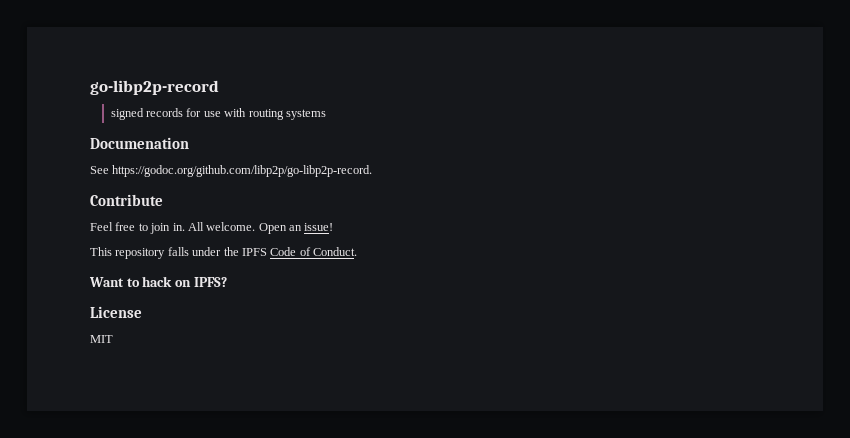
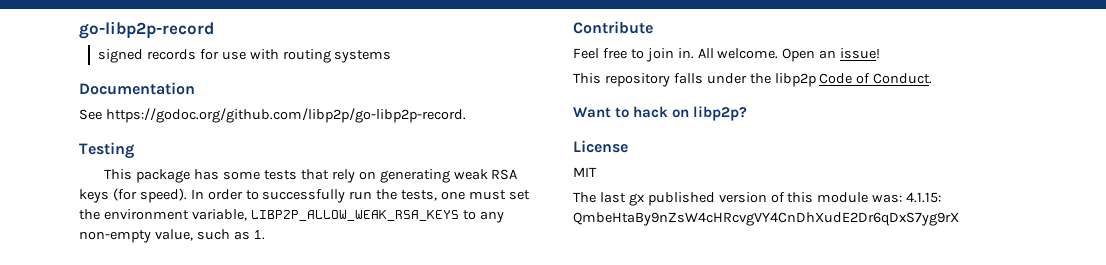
- Documenation
+ Documentation
+ Testing
+ This package has some tests that rely on generating weak RSA keys (for speed). In order to successfully run the tests, one must set the environment variable, LIBP2P_ALLOW_WEAK_RSA_KEYS to any non-empty value, such as 1.
- This repository falls under the IPFS Code of Conduct.
+ This repository falls under the libp2p Code of Conduct.
- Want to hack on IPFS?
+ Want to hack on libp2p?
+ The last gx published version of this module was: 4.1.15: QmbeHtaBy9nZsW4cHRcvgVY4CnDhXudE2Dr6qDxS7yg9rX

